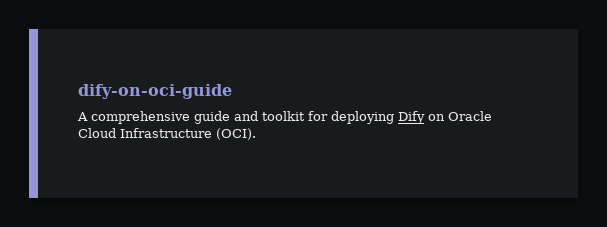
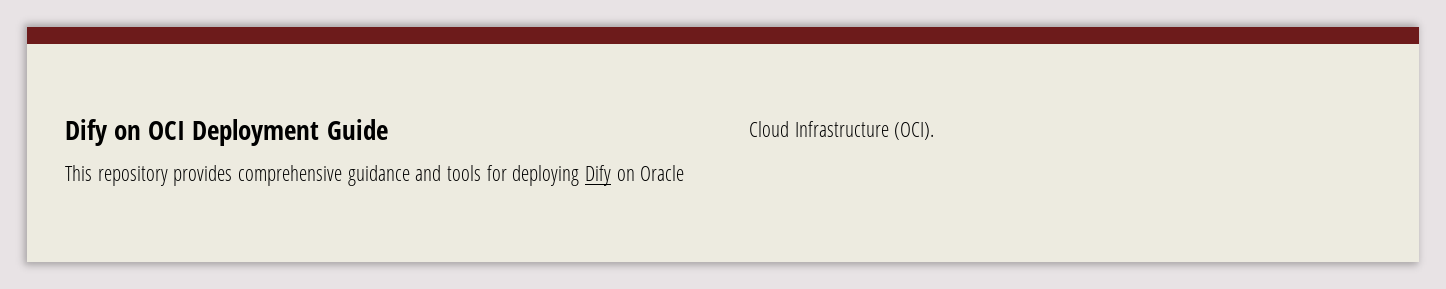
- dify-on-oci-guide
- A comprehensive guide and toolkit for deploying Dify on Oracle Cloud Infrastructure (OCI).
+ Dify on OCI Deployment Guide
+ This repository provides comprehensive guidance and tools for deploying Dify on Oracle Cloud Infrastructure (OCI).

